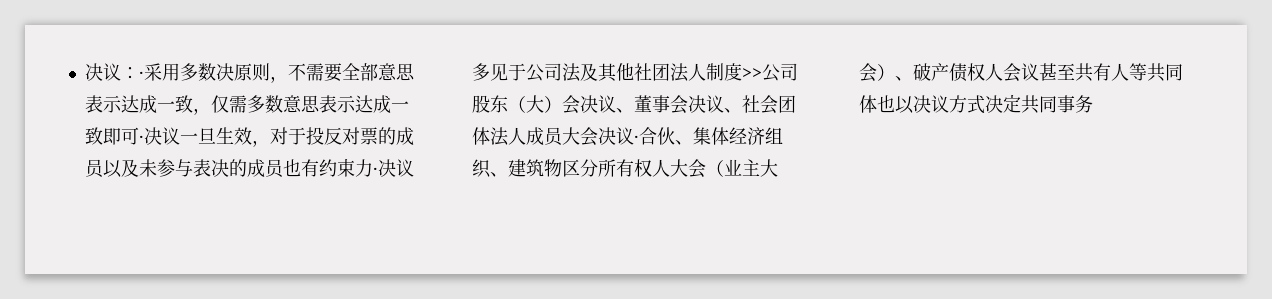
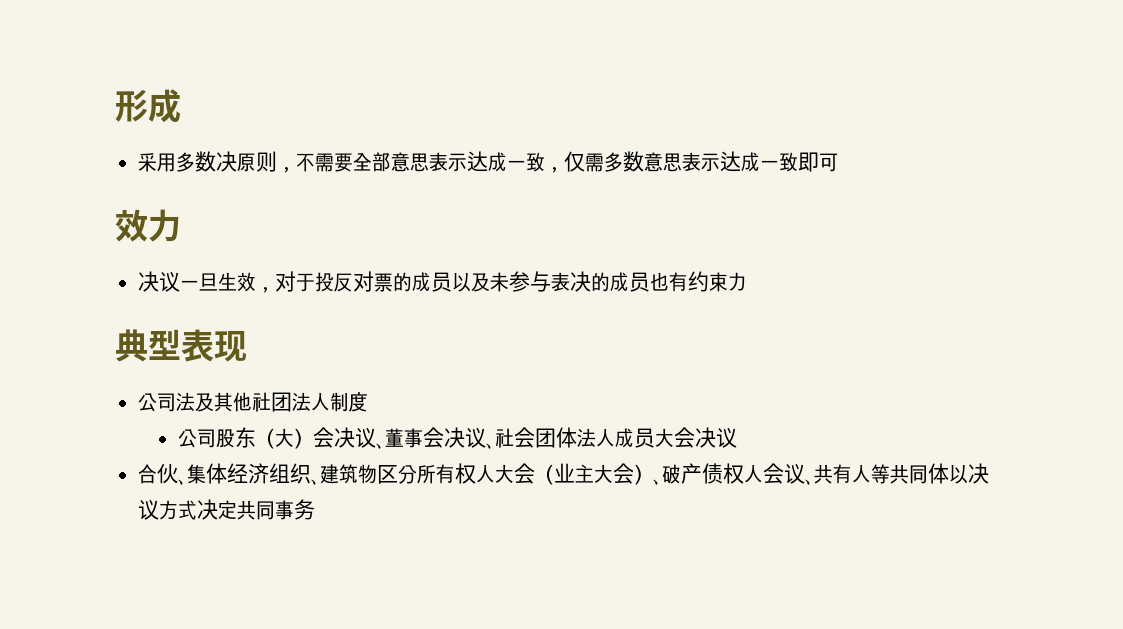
- 决议：·采用多数决原则，不需要全部意思表示达成一致，仅需多数意思表示达成一致即可·决议一旦生效，对于投反对票的成员以及未参与表决的成员也有约束力·决议多见于公司法及其他社团法人制度>>公司股东（大）会决议、董事会决议、社会团体法人成员大会决议·合伙、集体经济组织、建筑物区分所有权人大会（业主大会）、破产债权人会议甚至共有人等共同体也以决议方式决定共同事务
+ 形成
+ 采用多数决原则，不需要全部意思表示达成一致，仅需多数意思表示达成一致即可
+ 效力
+ 决议一旦生效，对于投反对票的成员以及未参与表决的成员也有约束力
+ 典型表现
+ 公司法及其他社团法人制度
+ 公司股东（大）会决议、董事会决议、社会团体法人成员大会决议
+ 合伙、集体经济组织、建筑物区分所有权人大会（业主大会）、破产债权人会议、共有人等共同体以决议方式决定共同事务

